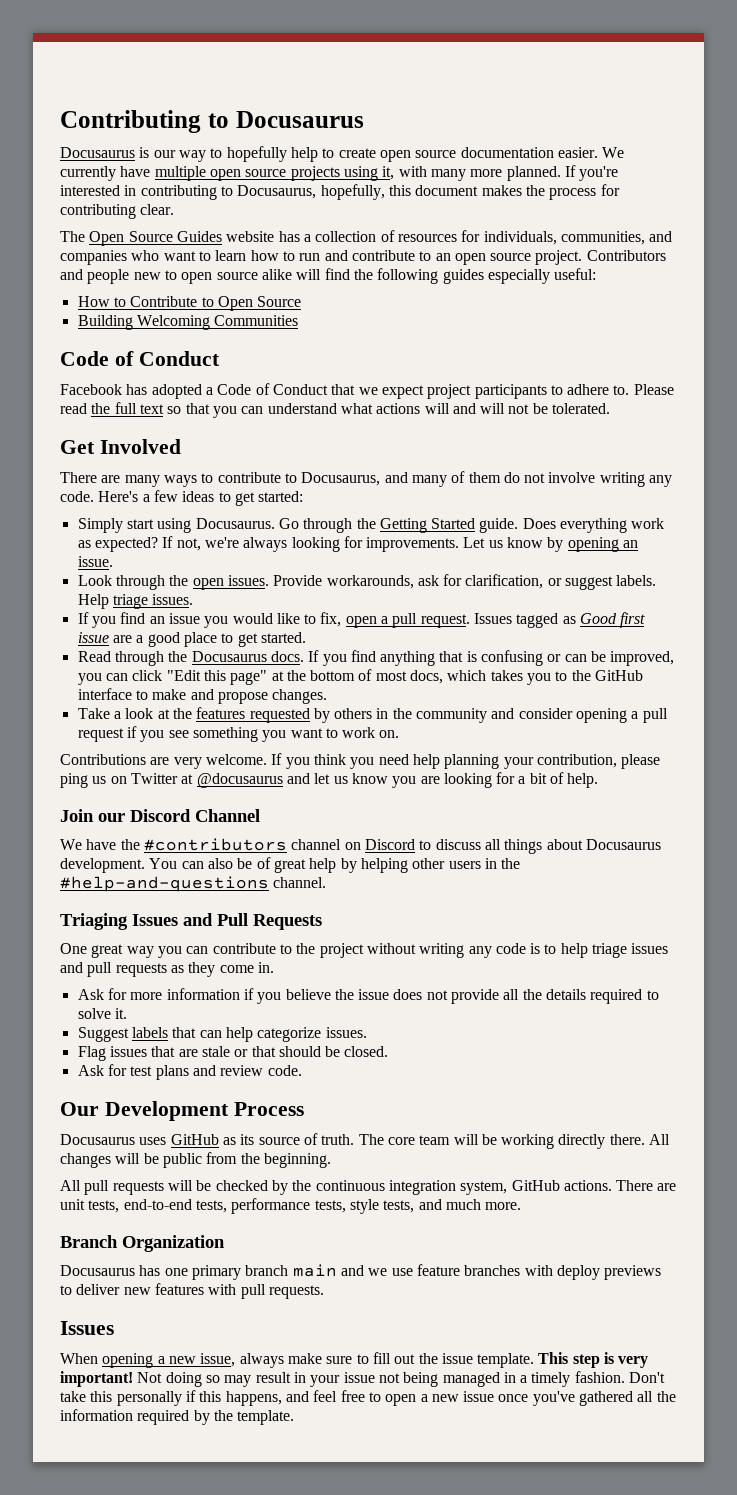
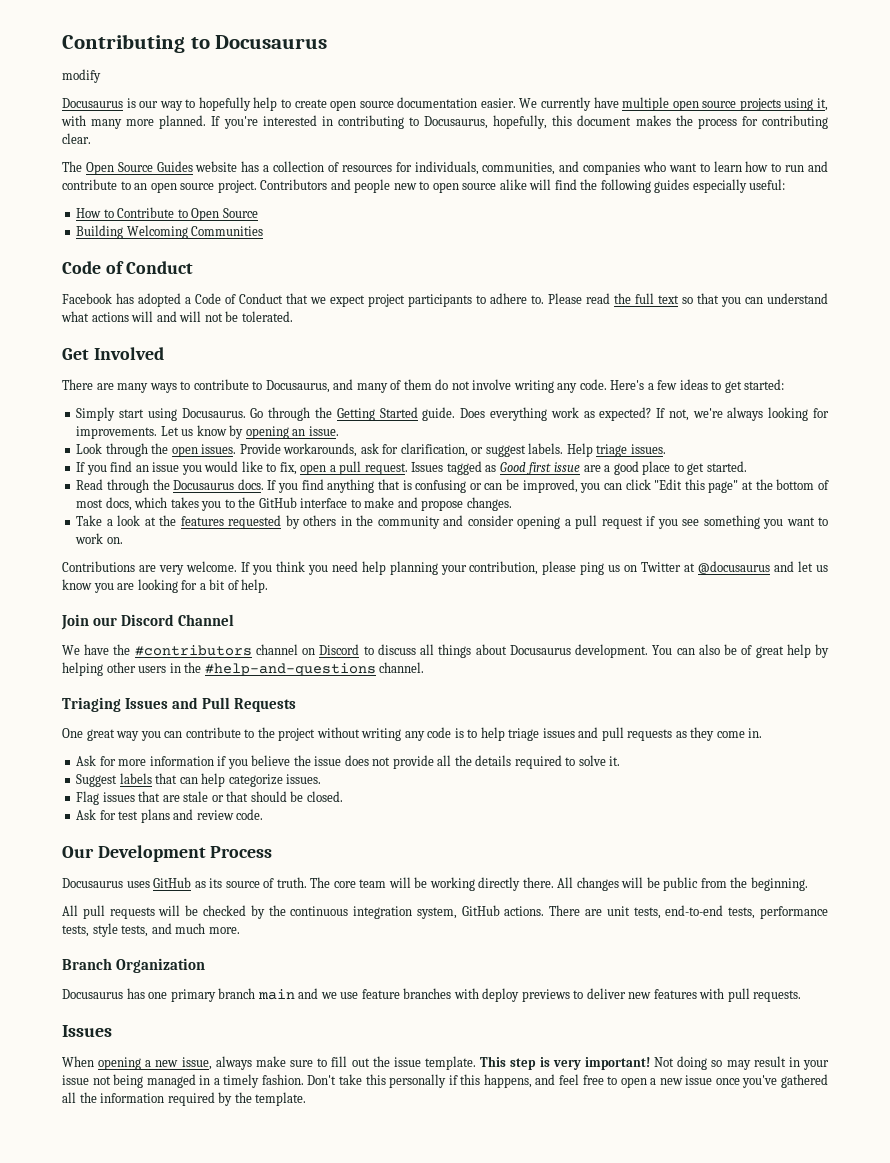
+ modify

